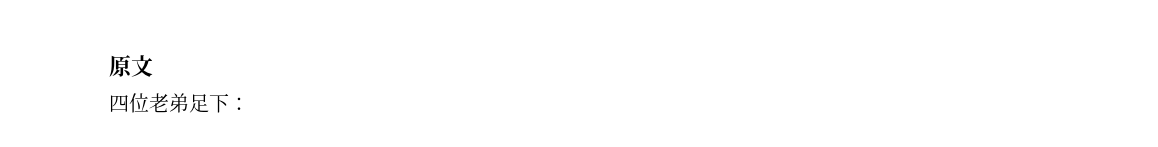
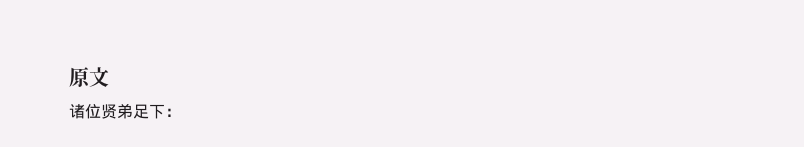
- 四位老弟足下：
+ 诸位贤弟足下：

